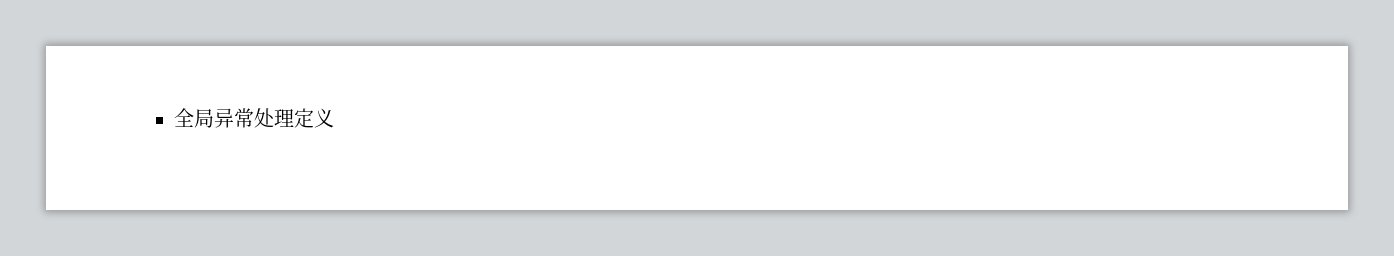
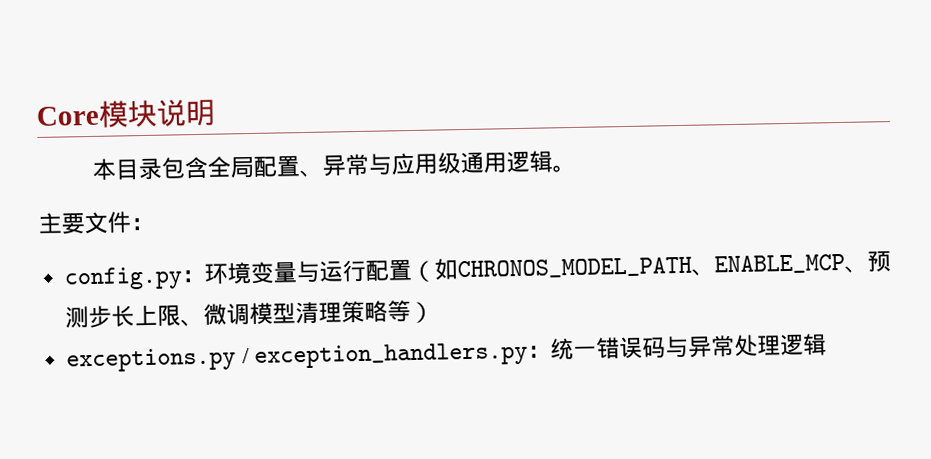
- 全局异常处理定义
+ Core模块说明
+ 本目录包含全局配置、异常与应用级通用逻辑。
+ 主要文件：
+ config.py：环境变量与运行配置（如CHRONOS_MODEL_PATH、ENABLE_MCP、预测步长上限、微调模型清理策略等）
+ exceptions.py / exception_handlers.py：统一错误码与异常处理逻辑

